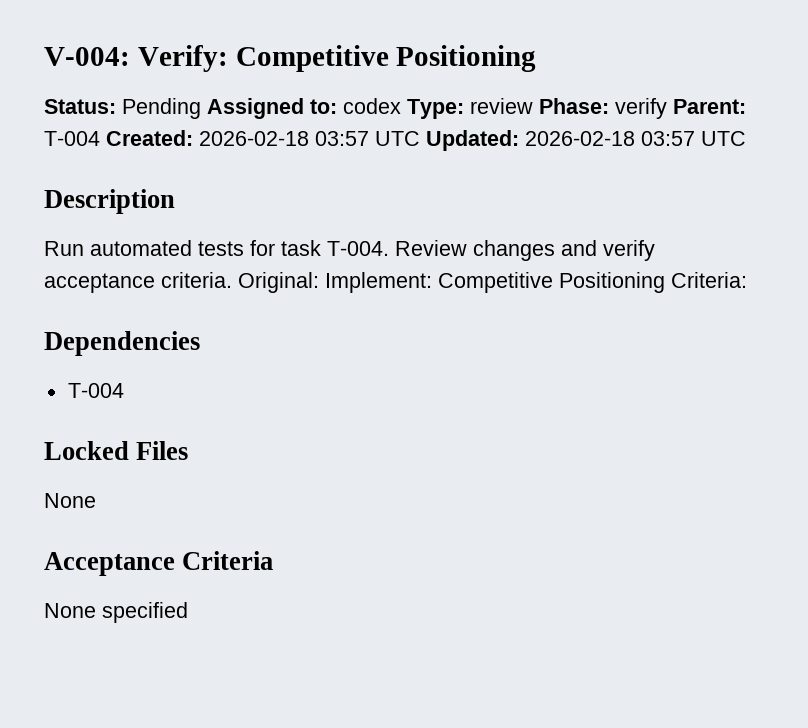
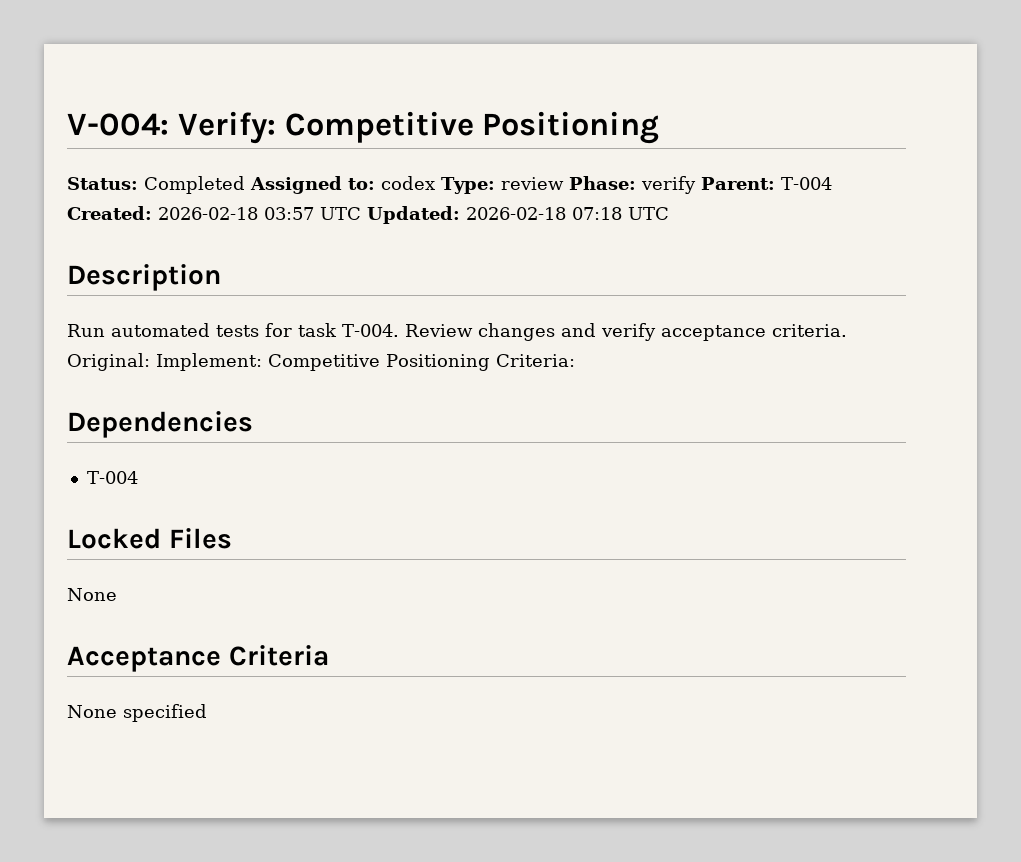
- Status: Pending Assigned to: codex Type: review Phase: verify Parent: T-004 Created: 2026-02-18 03:57 UTC Updated: 2026-02-18 03:57 UTC
+ Status: Completed Assigned to: codex Type: review Phase: verify Parent: T-004 Created: 2026-02-18 03:57 UTC Updated: 2026-02-18 07:18 UTC

